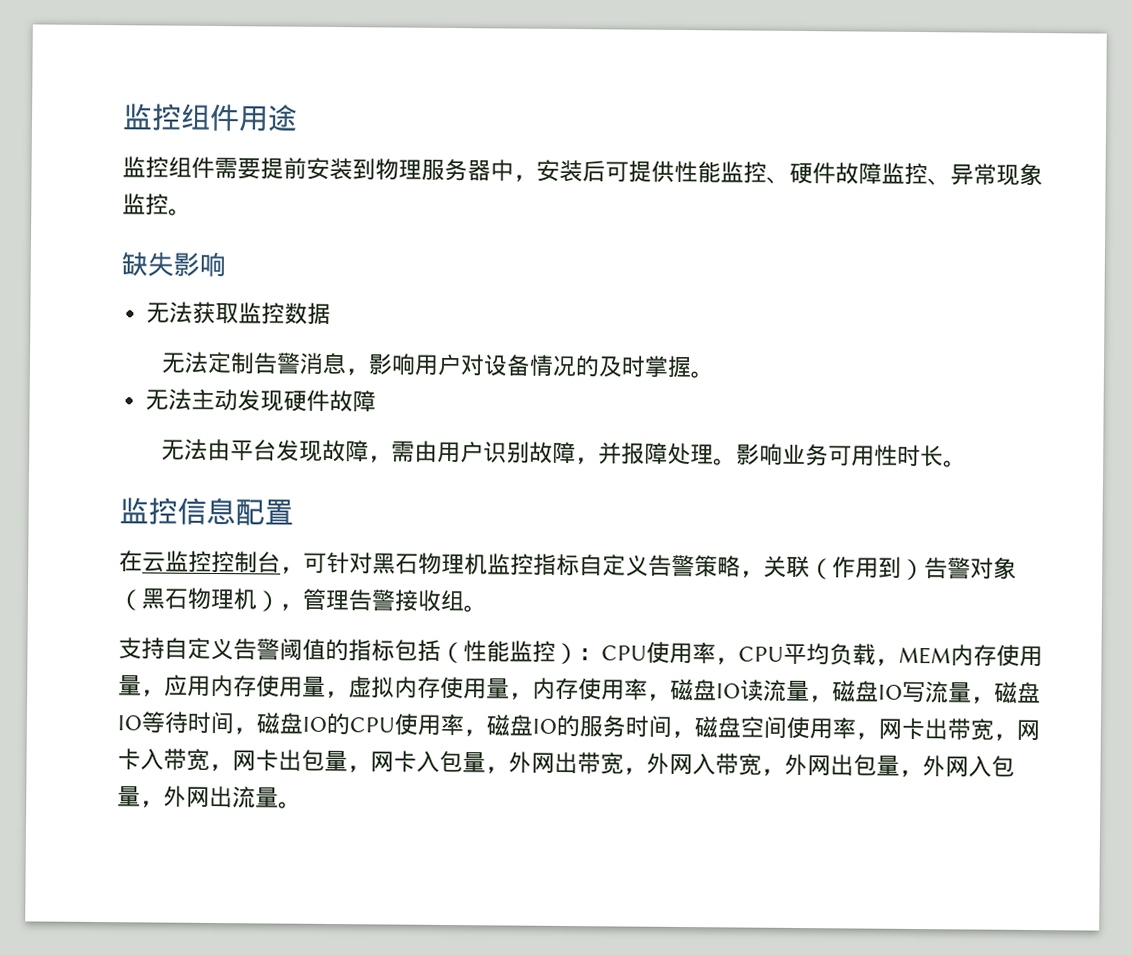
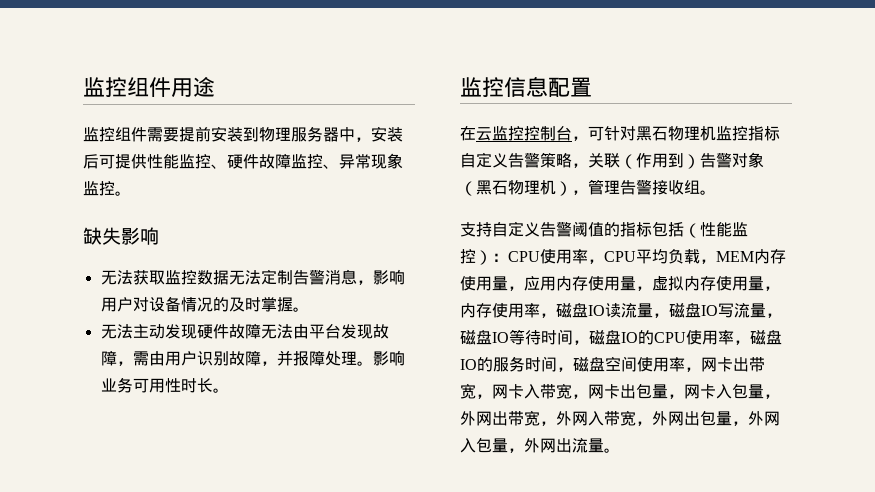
- 无法获取监控数据
- 无法定制告警消息，影响用户对设备情况的及时掌握。
+ 无法获取监控数据无法定制告警消息，影响用户对设备情况的及时掌握。
- 无法主动发现硬件故障
- 无法由平台发现故障，需由用户识别故障，并报障处理。
+ 无法主动发现硬件故障无法由平台发现故障，需由用户识别故障，并报障处理。

